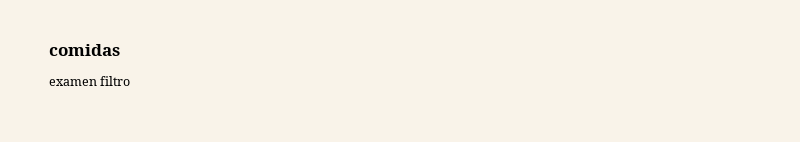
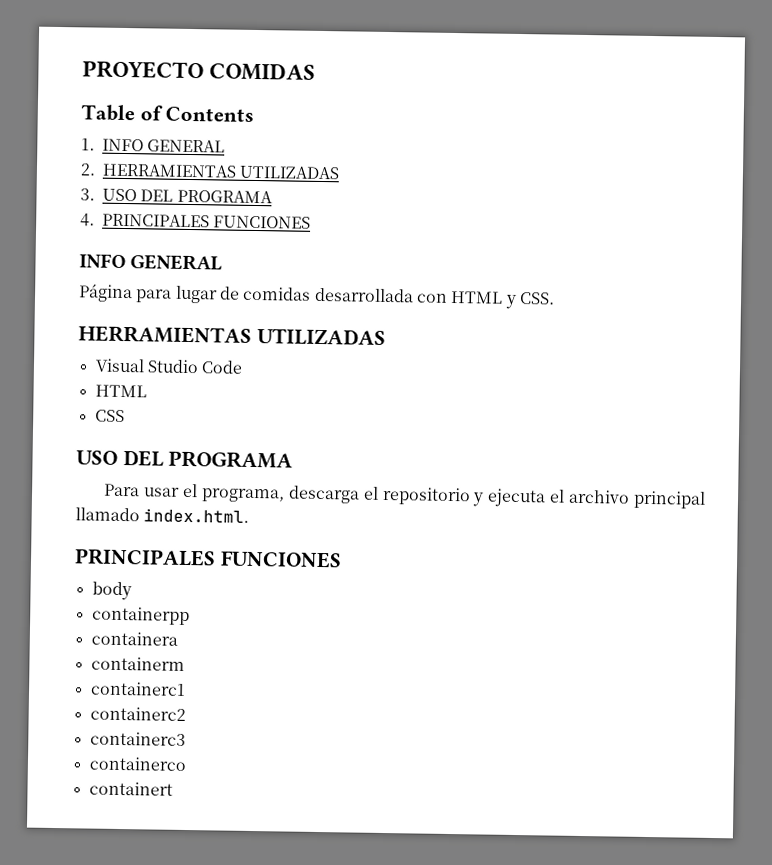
- comidas
- examen filtro
+ PROYECTO COMIDAS
+ Table of Contents
+ 1. INFO GENERAL
+ 2. HERRAMIENTAS UTILIZADAS
+ 3. USO DEL PROGRAMA
+ 4. PRINCIPALES FUNCIONES
+ INFO GENERAL
+ Página para lugar de comidas desarrollada con HTML y CSS.
+ HERRAMIENTAS UTILIZADAS
+ Visual Studio Code
+ HTML
+ CSS
+ USO DEL PROGRAMA
+ Para usar el programa, descarga el repositorio y ejecuta el archivo principal llamado index.html.
+ PRINCIPALES FUNCIONES
+ body
+ containerpp
+ containera
+ containerm
+ containerc1
+ containerc2
+ containerc3
+ containerco
+ containert

